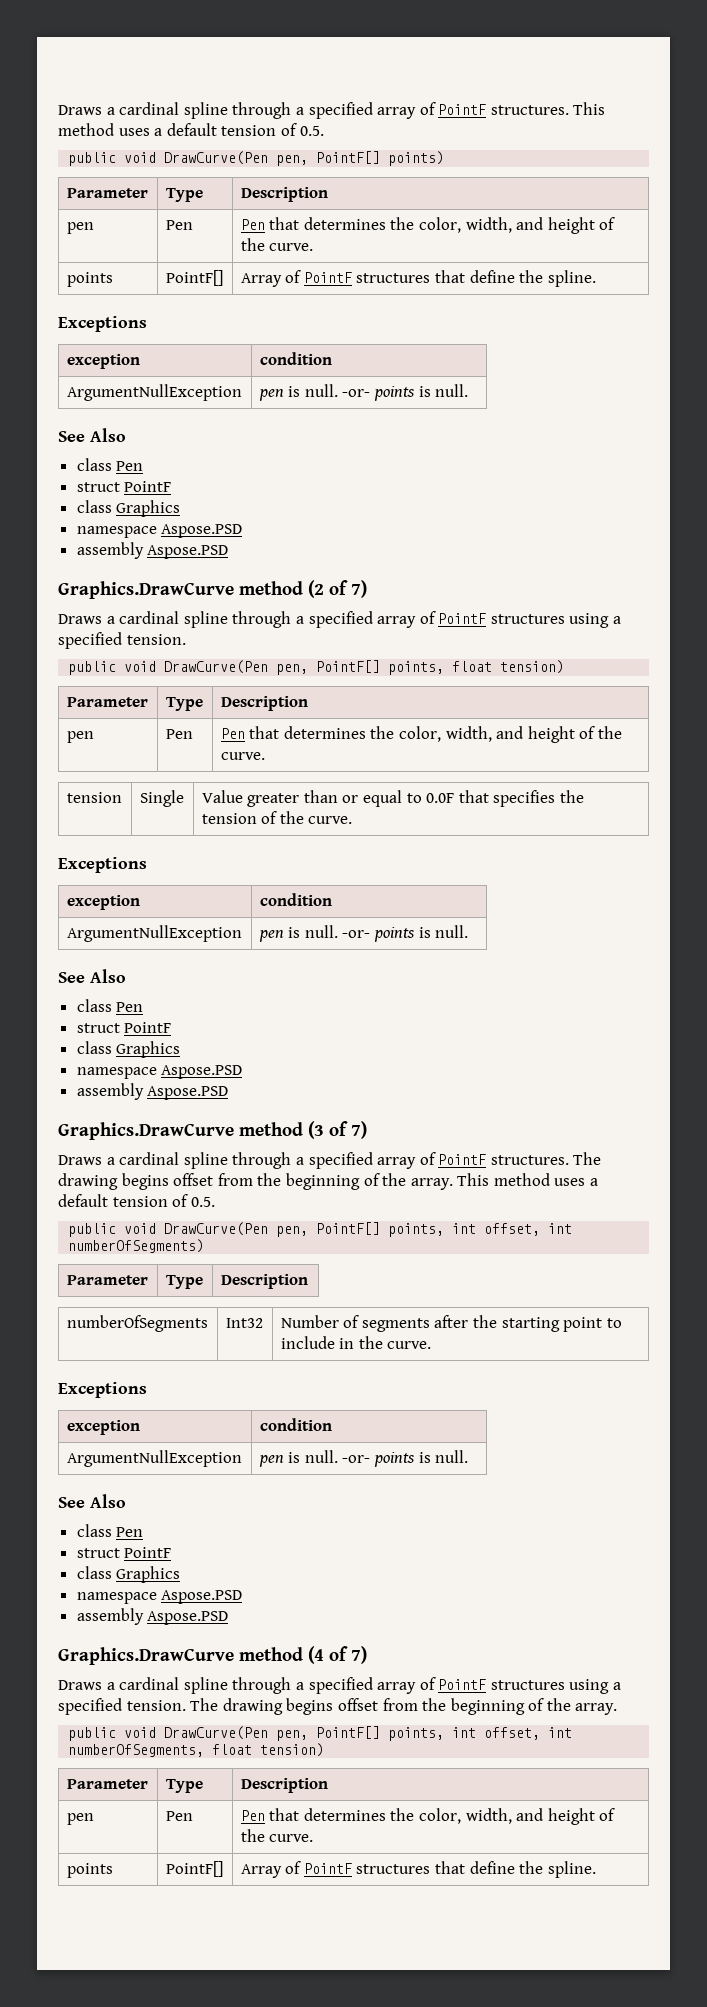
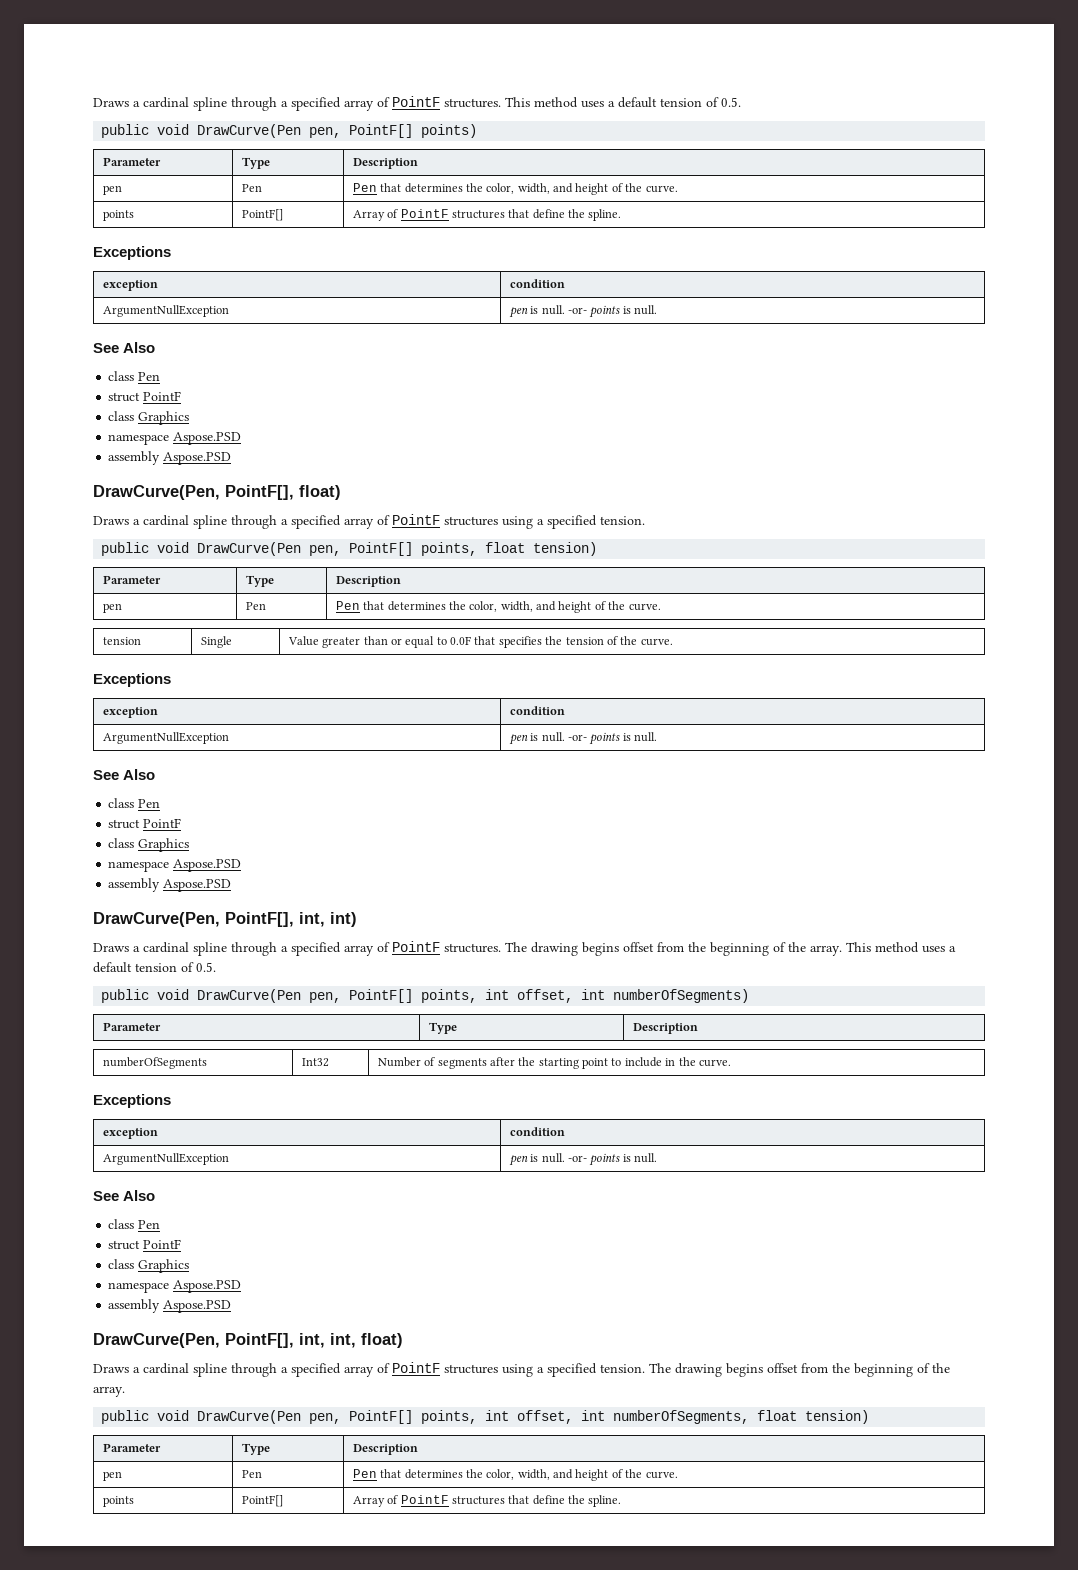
- Graphics.DrawCurve method (2 of 7)
+ DrawCurve(Pen, PointF[], float)
- Graphics.DrawCurve method (3 of 7)
+ DrawCurve(Pen, PointF[], int, int)
- Graphics.DrawCurve method (4 of 7)
+ DrawCurve(Pen, PointF[], int, int, float)

